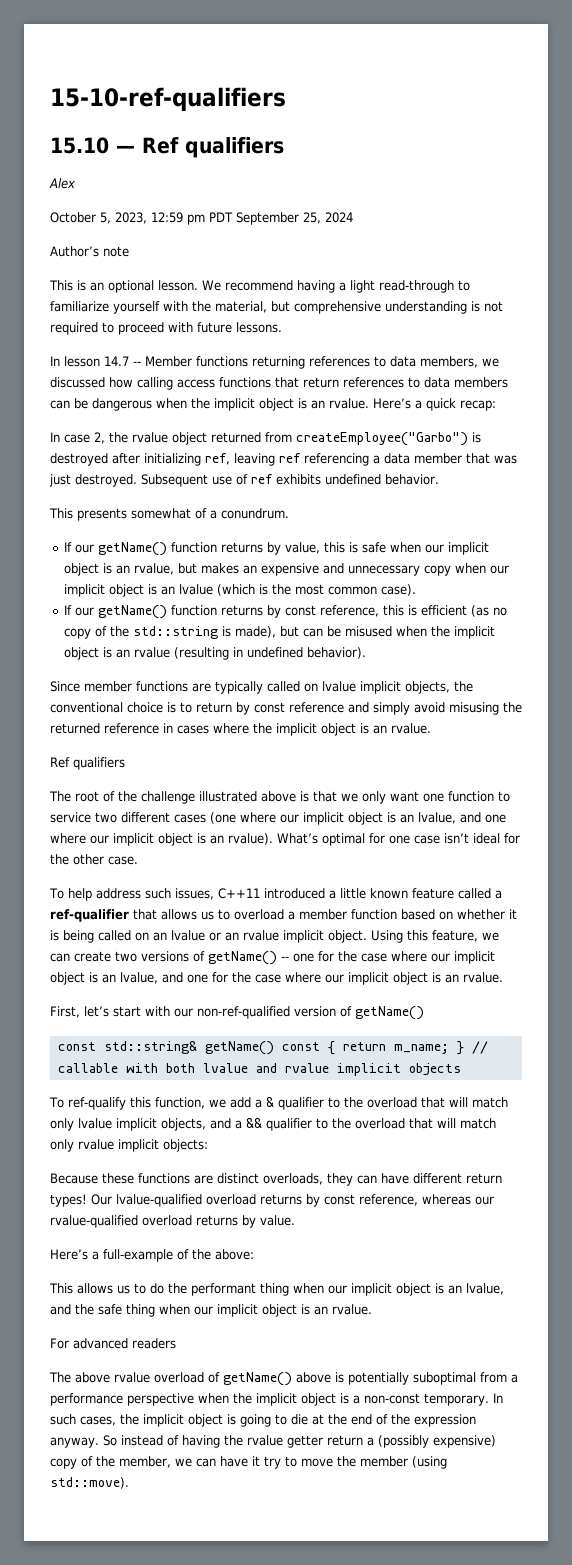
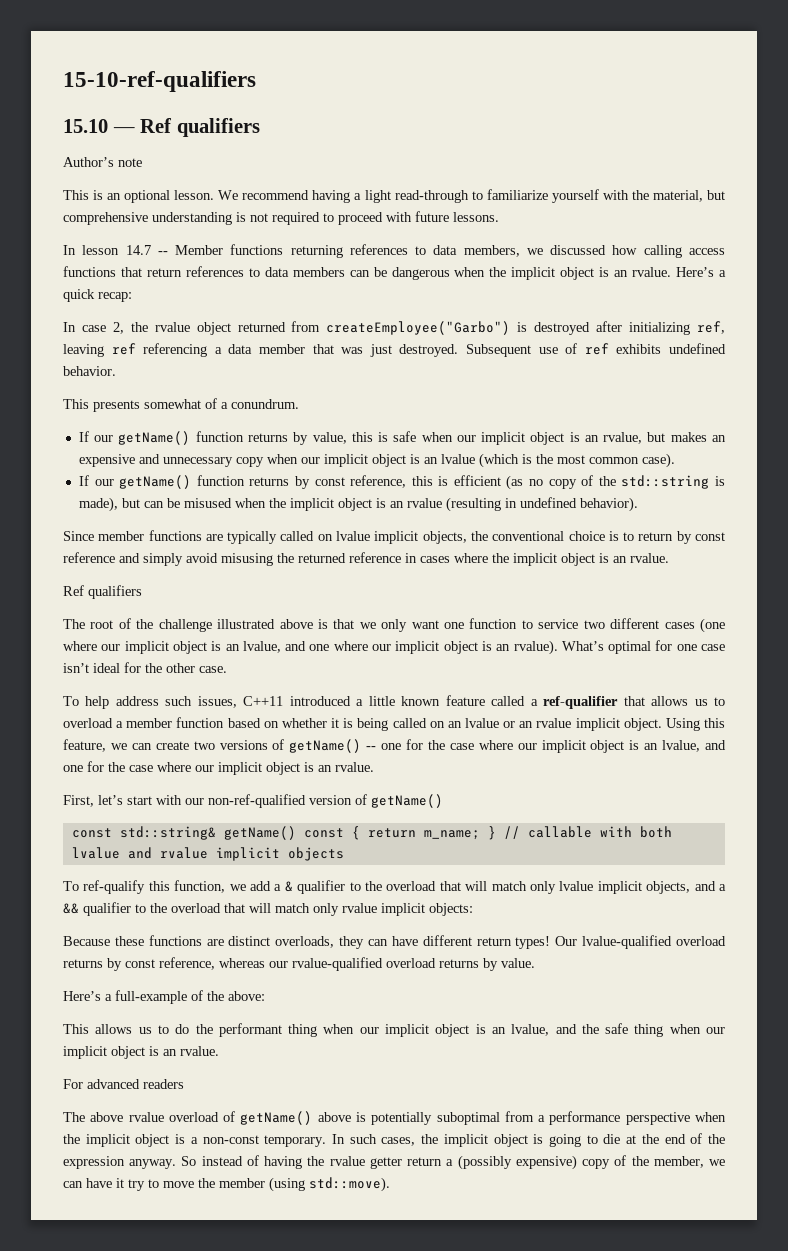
- Alex
- October 5, 2023, 12:59 pm PDT September 25, 2024

